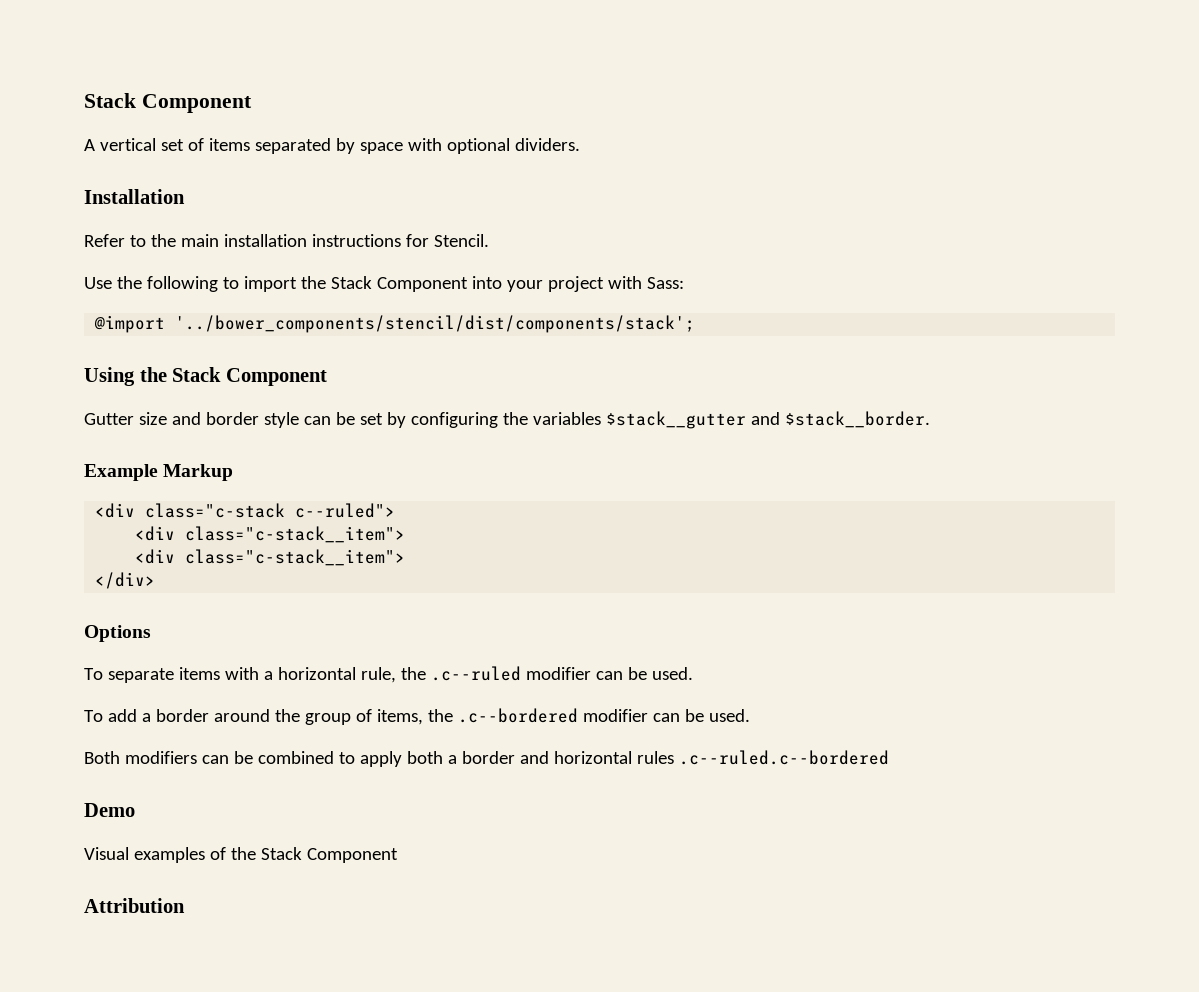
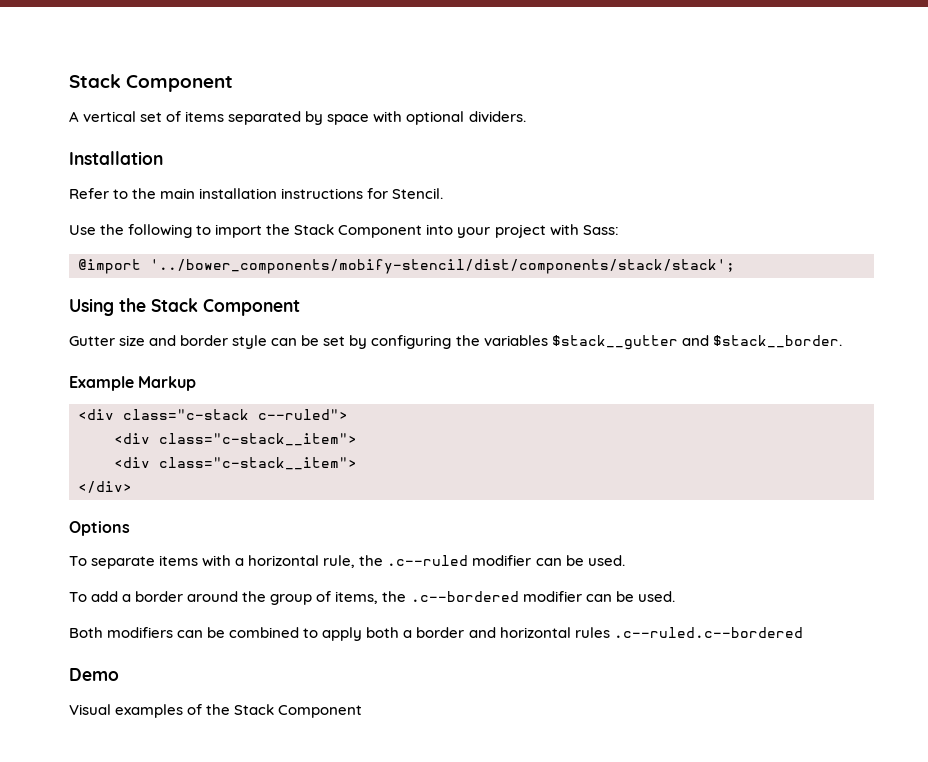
- @import '../bower_components/stencil/dist/components/stack';
+ @import '../bower_components/mobify-stencil/dist/components/stack/stack';
- Attribution

